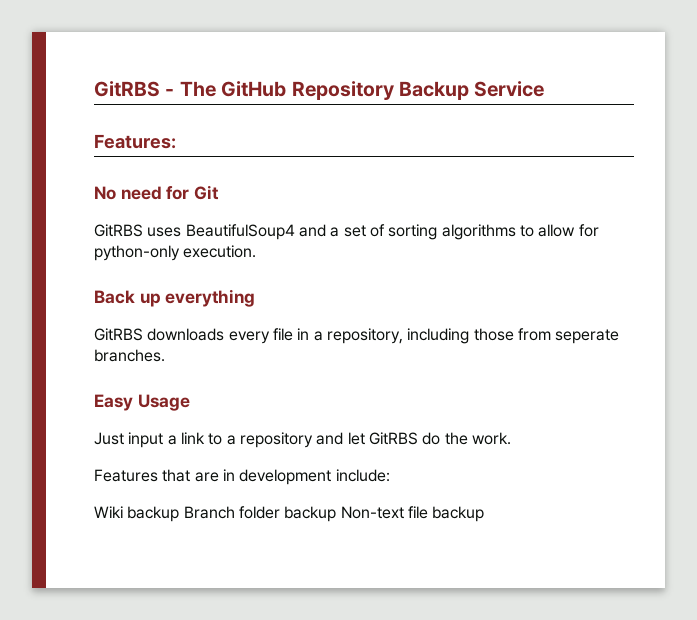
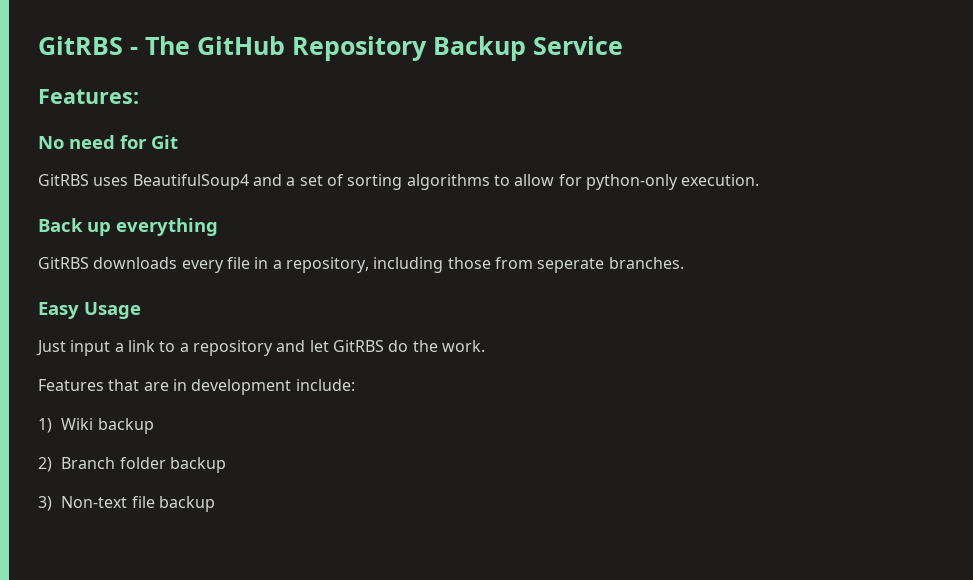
- Wiki backup Branch folder backup Non-text file backup
+ 1) Wiki backup
+ 2) Branch folder backup
+ 3) Non-text file backup

